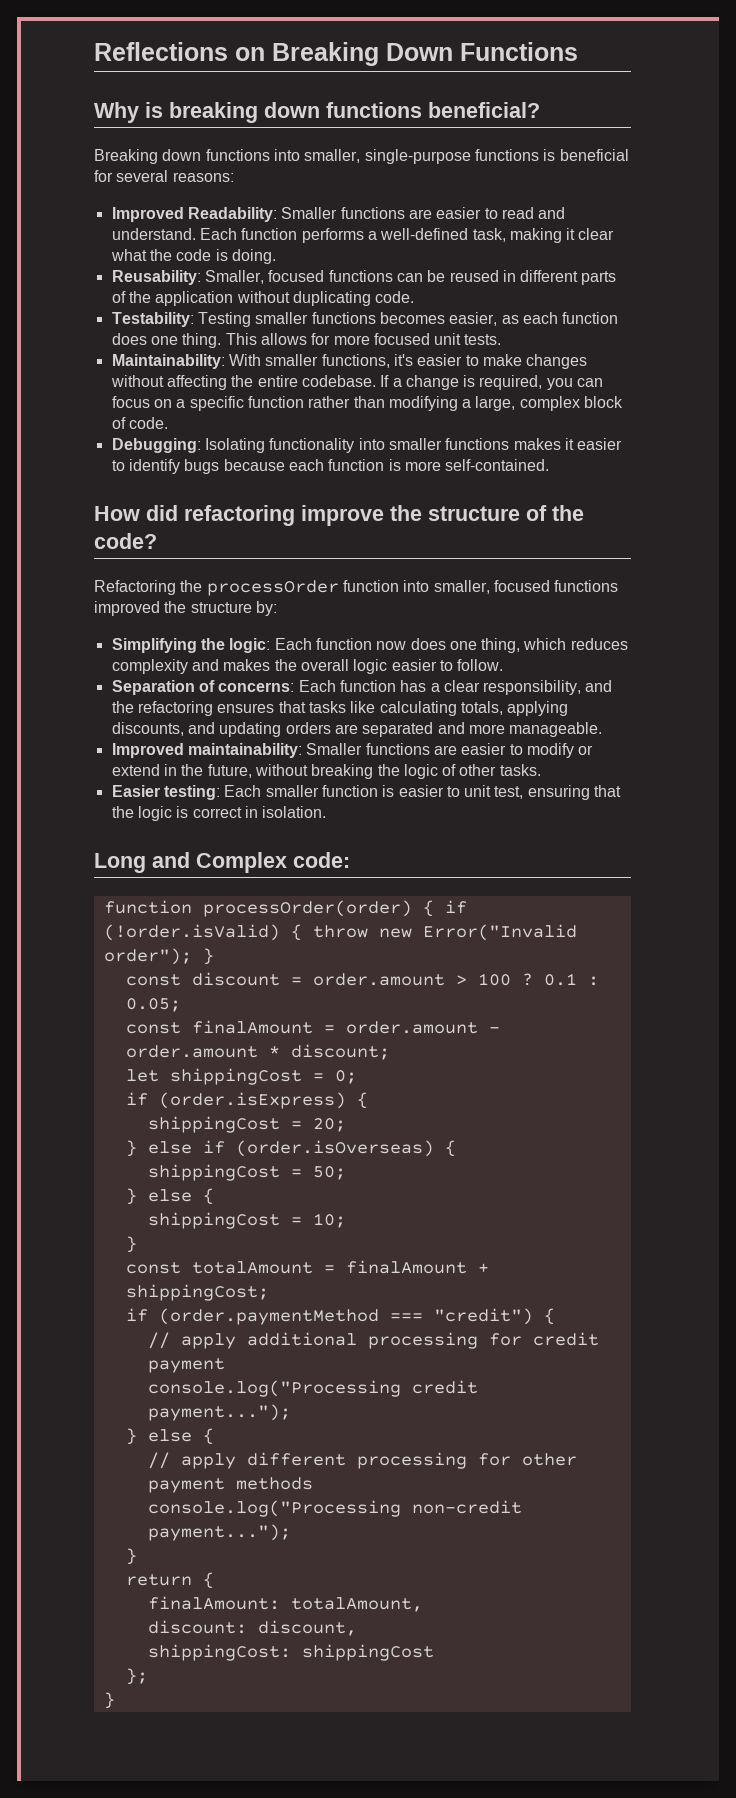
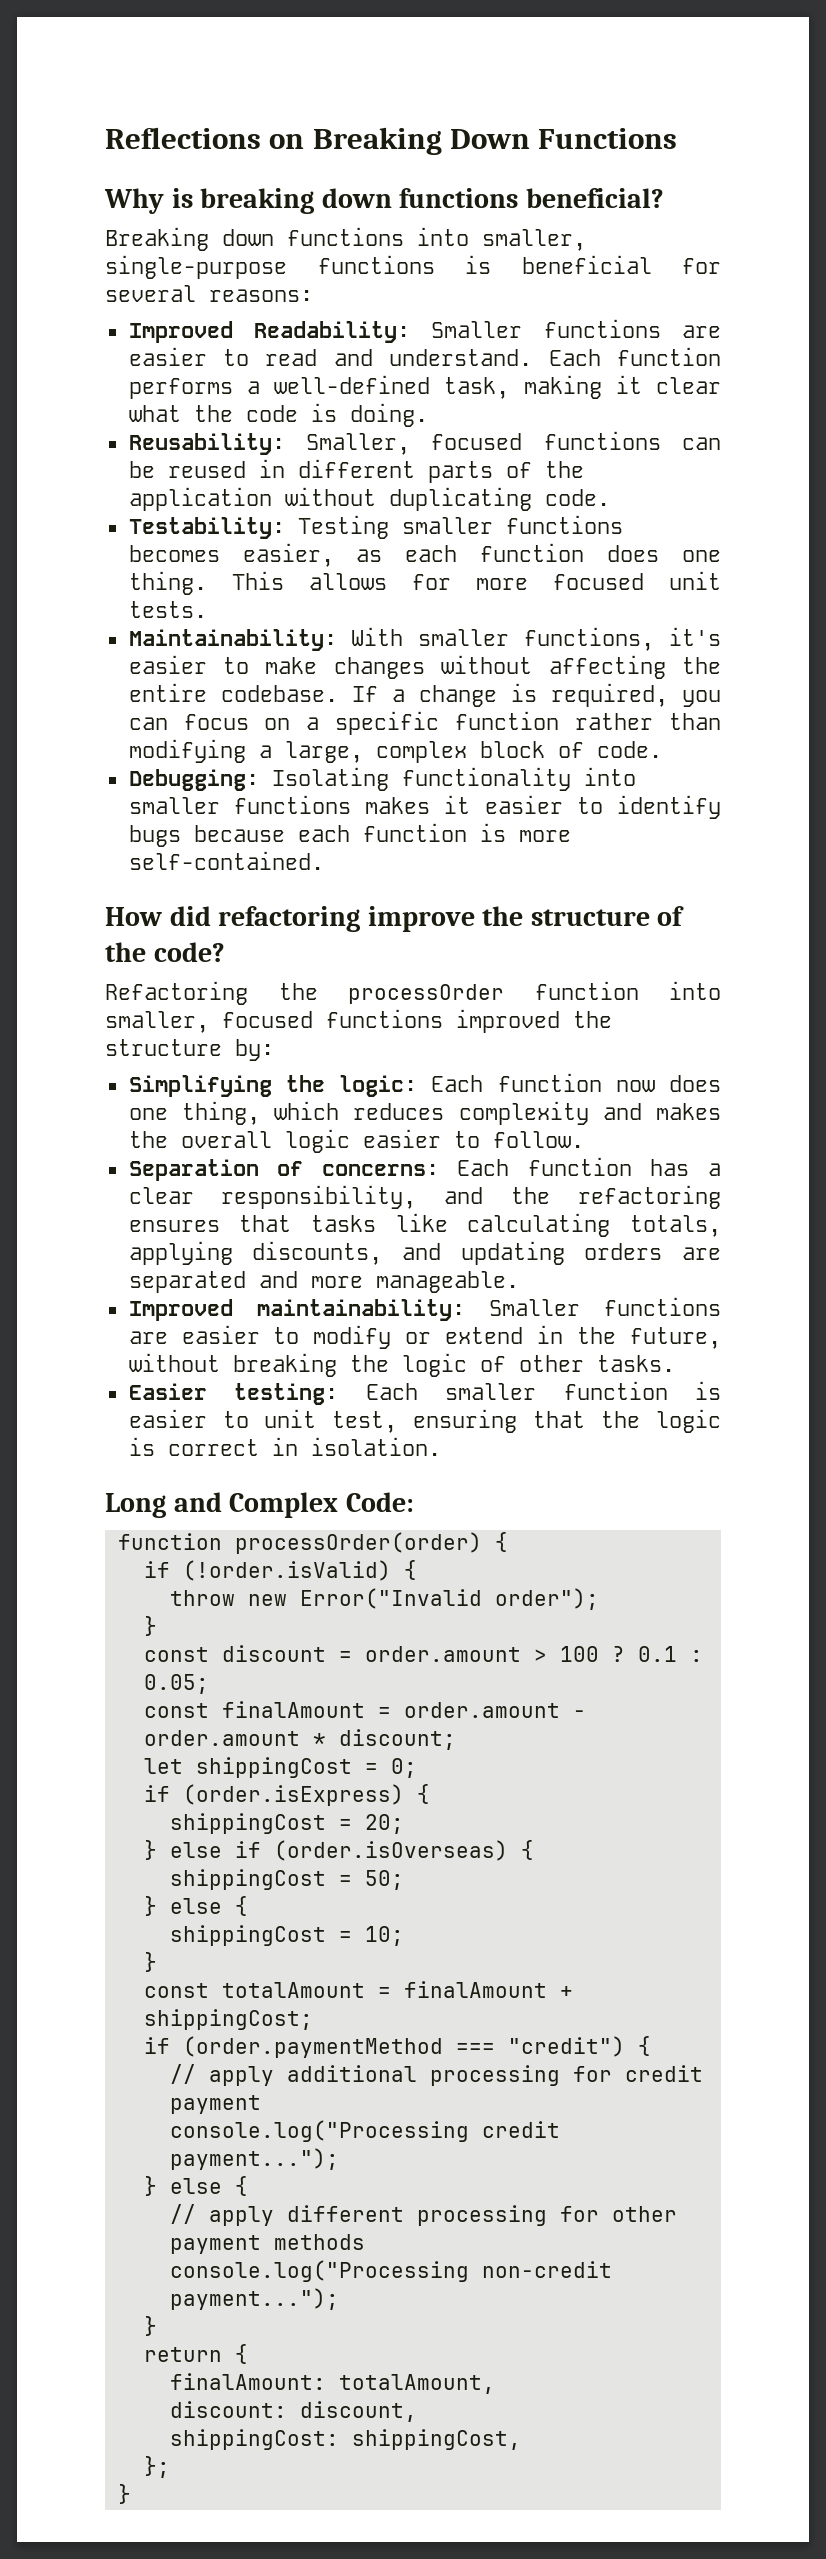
- Long and Complex code:
+ Long and Complex Code:
- function processOrder(order) { if (!order.isValid) { throw new Error("Invalid order"); }
+ function processOrder(order) {
+ if (!order.isValid) {
+ throw new Error("Invalid order");
+ }
- shippingCost: shippingCost
+ shippingCost: shippingCost,

